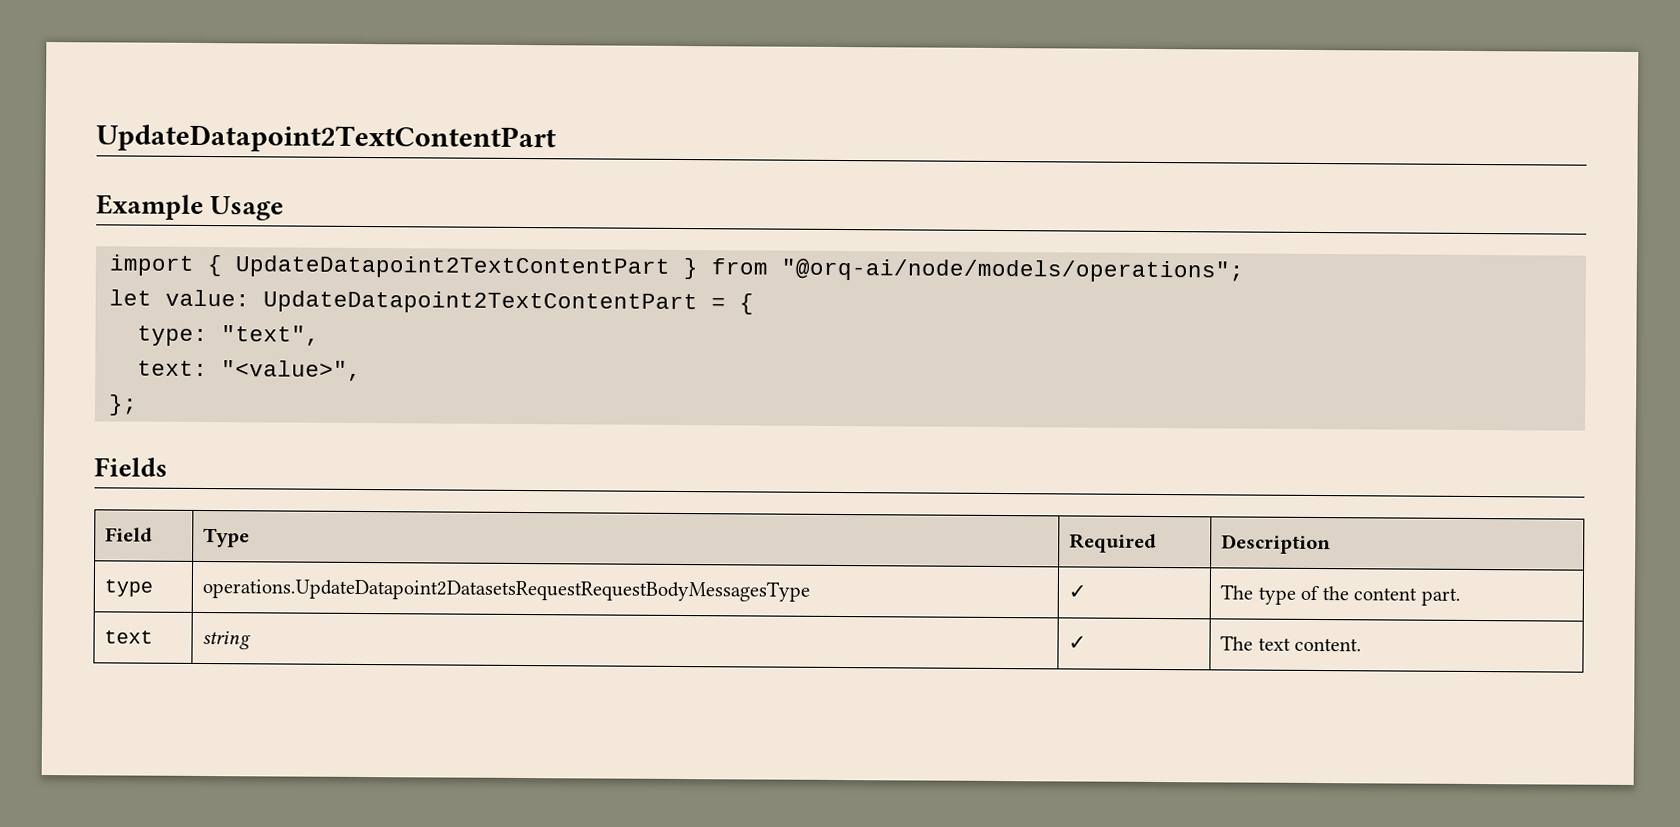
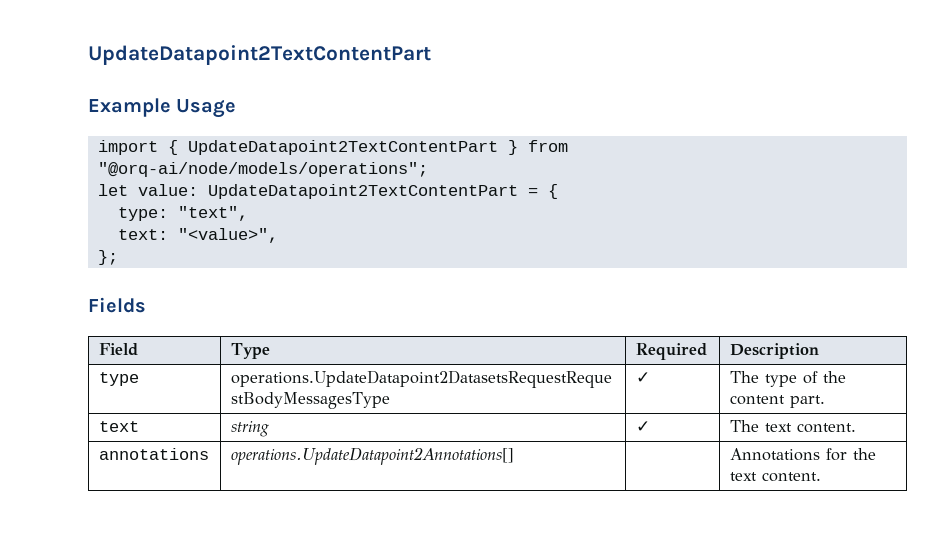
+ annotations | operations.UpdateDatapoint2Annotations[] | | Annotations for the text content.

